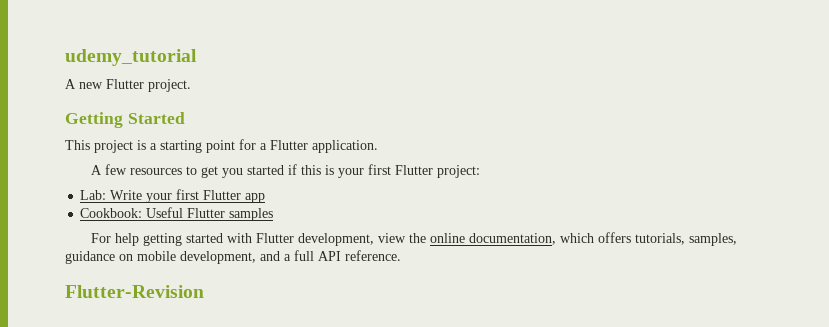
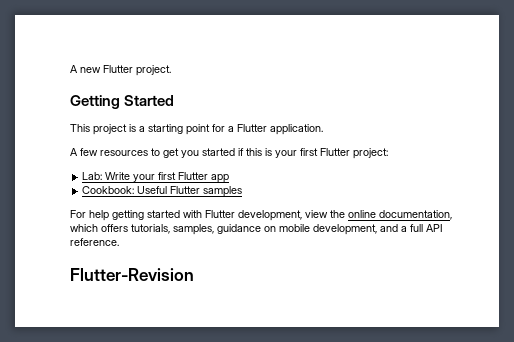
- udemy_tutorial

